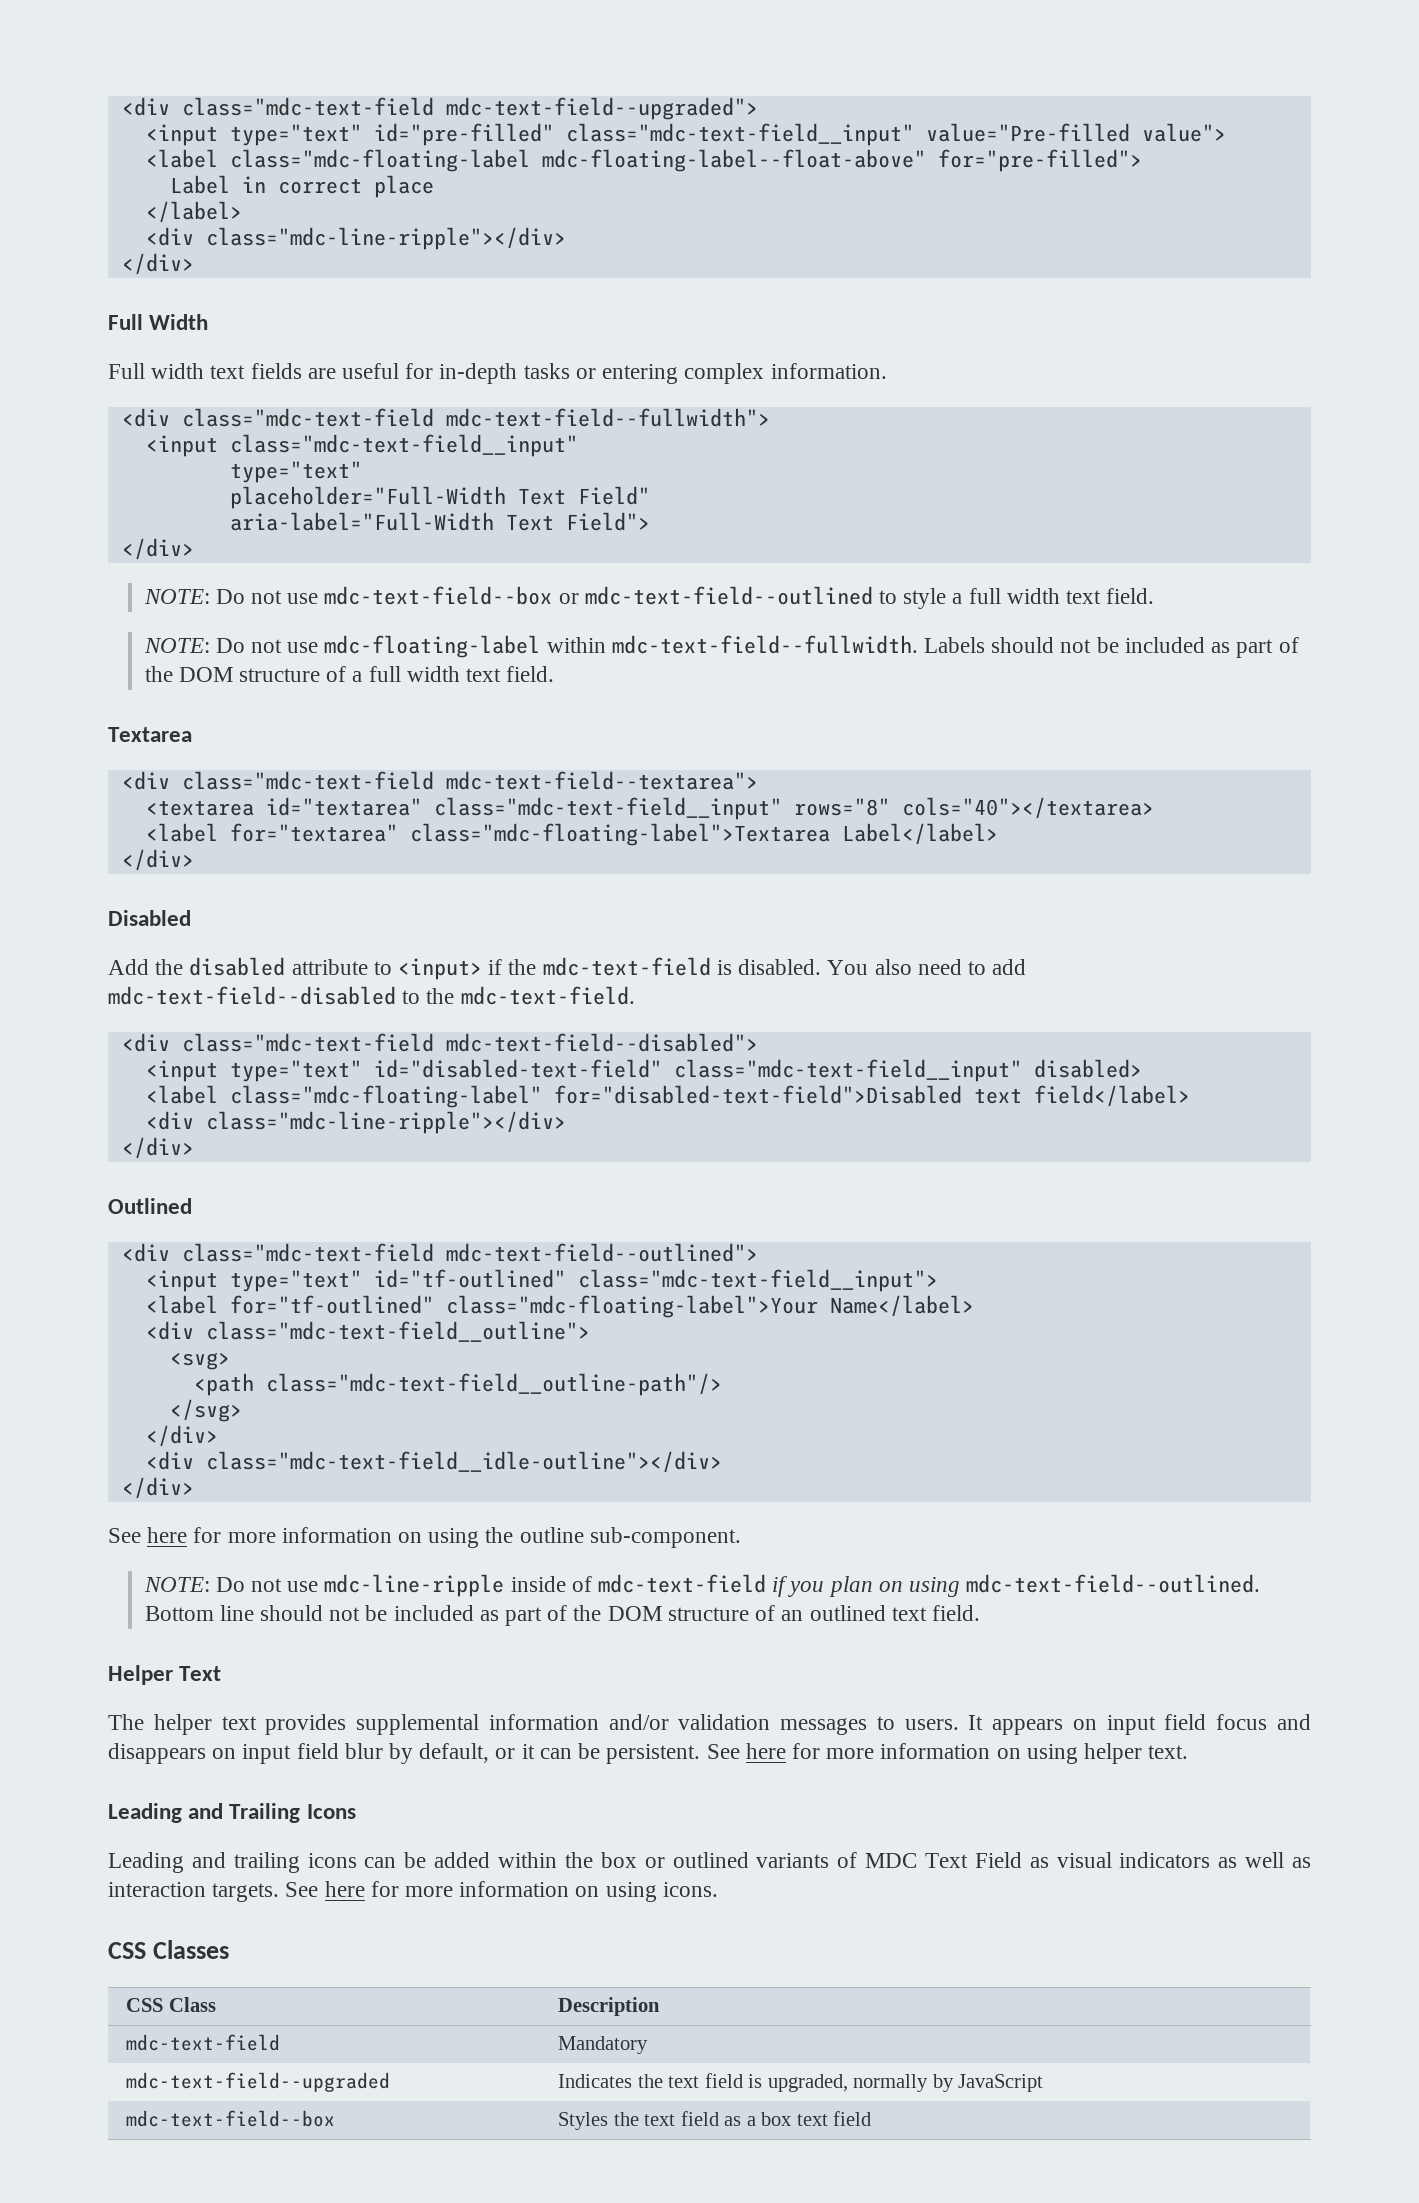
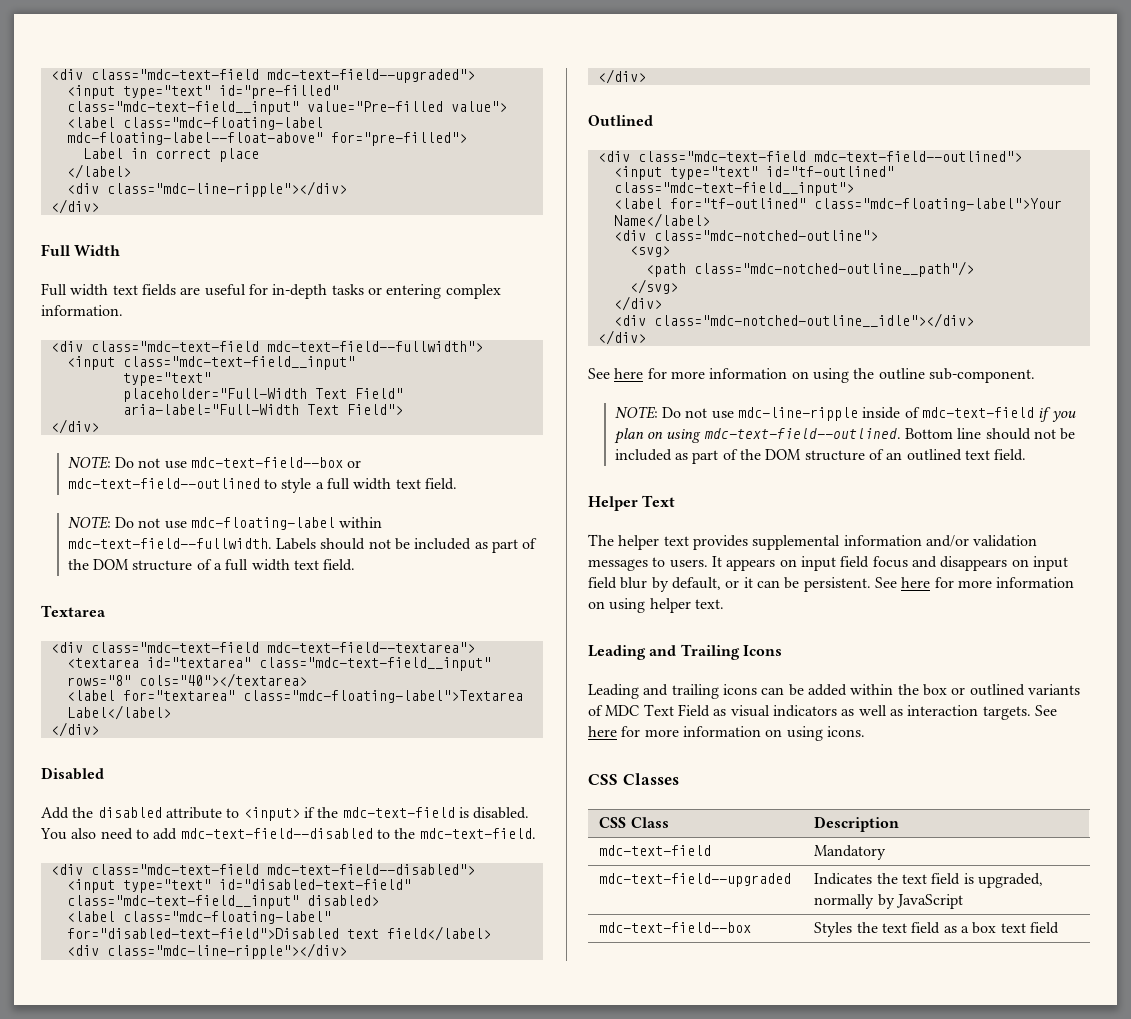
- <div class="mdc-text-field__outline">
+ <div class="mdc-notched-outline">
- <path class="mdc-text-field__outline-path"/>
+ <path class="mdc-notched-outline__path"/>
- <div class="mdc-text-field__idle-outline"></div>
+ <div class="mdc-notched-outline__idle"></div>

